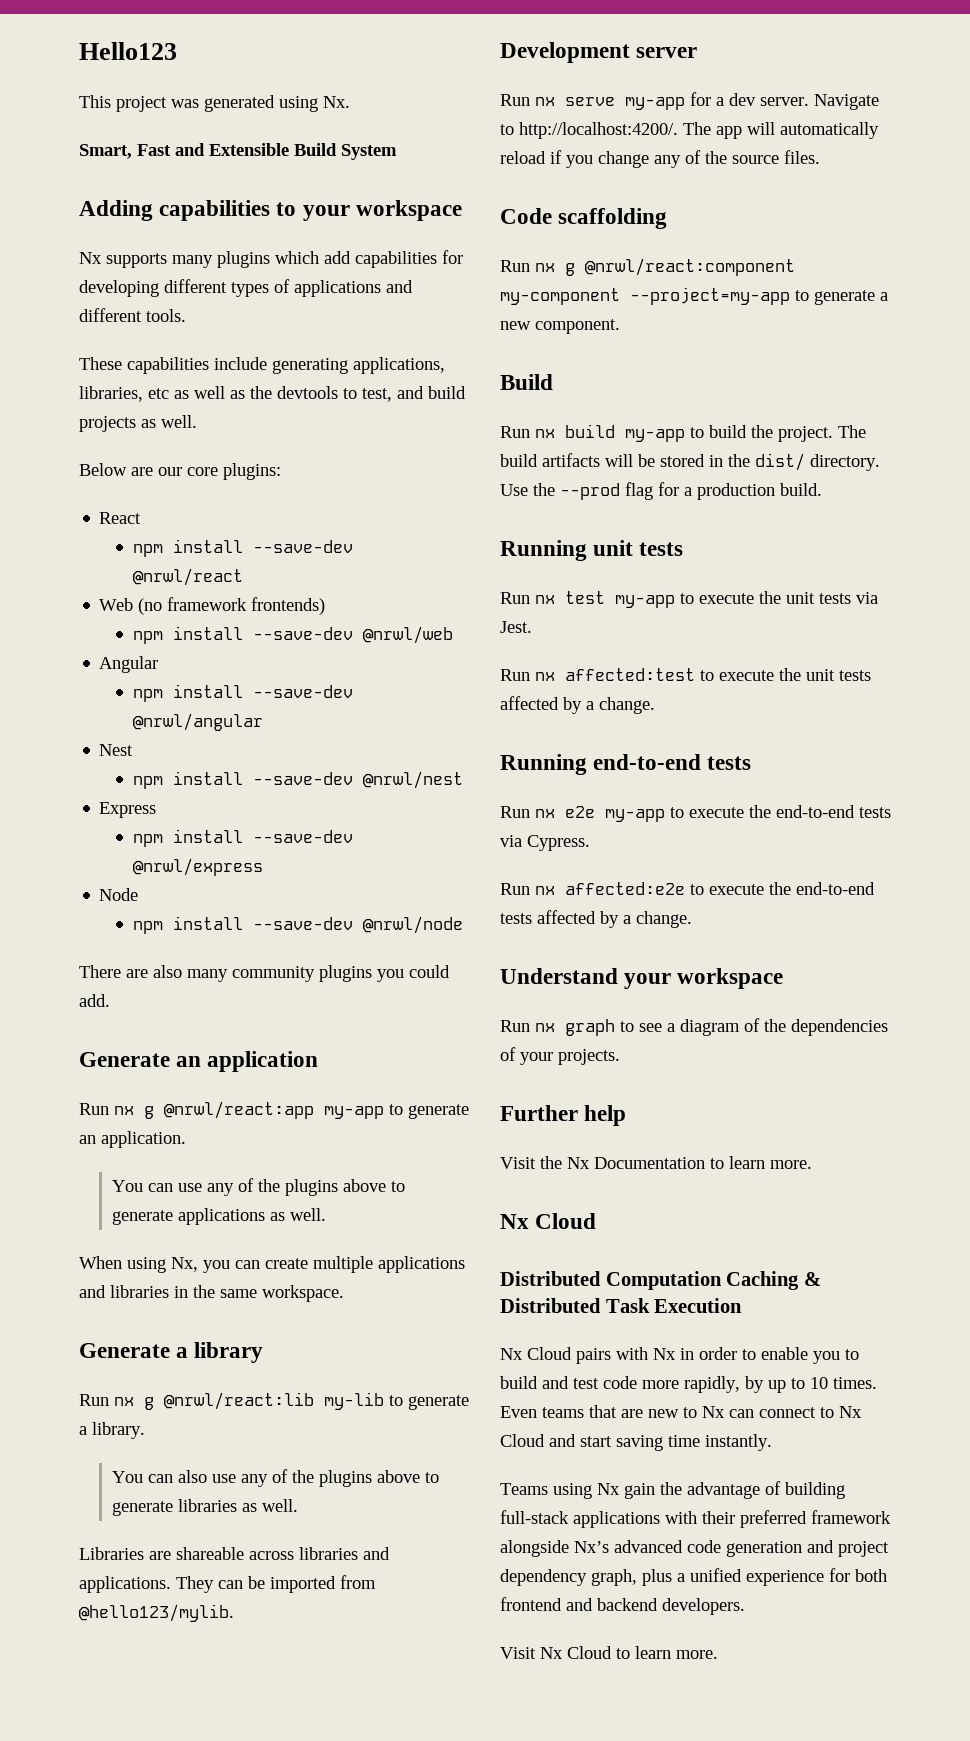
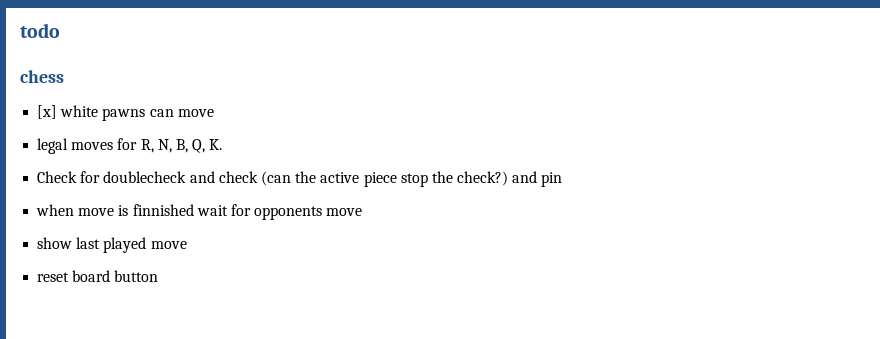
- Hello123
- This project was generated using Nx.
- Smart, Fast and Extensible Build System
- Adding capabilities to your workspace
- Nx supports many plugins which add capabilities for developing different types of applications and different tools.
- These capabilities include generating applications, libraries, etc as well as the devtools to test, and build projects as well.
- Below are our core plugins:
- React
- npm install --save-dev @nrwl/react
- Web (no framework frontends)
- npm install --save-dev @nrwl/web
- Angular
- npm install --save-dev @nrwl/angular
- Nest
- npm install --save-dev @nrwl/nest
- Express
- npm install --save-dev @nrwl/express
- Node
- npm install --save-dev @nrwl/node
- There are also many community plugins you could add.
- Generate an application
- Run nx g @nrwl/react:app my-app to generate an application.
- You can use any of the plugins above to generate applications as well.
- When using Nx, you can create multiple applications and libraries in the same workspace.
- Generate a library
- Run nx g @nrwl/react:lib my-lib to generate a library.
- You can also use any of the plugins above to generate libraries as well.
- Libraries are shareable across libraries and applications. They can be imported from @hello123/mylib.
- Development server
- Run nx serve my-app for a dev server. Navigate to http://localhost:4200/. The app will automatically reload if you change any of the source files.
- Code scaffolding
- Run nx g @nrwl/react:component my-component --project=my-app to generate a new component.
- Build
- Run nx build my-app to build the project. The build artifacts will be stored in the dist/ directory. Use the --prod flag for a production build.
- Running unit tests
- Run nx test my-app to execute the unit tests via Jest.
- Run nx affected:test to execute the unit tests affected by a change.
- Running end-to-end tests
- Run nx e2e my-app to execute the end-to-end tests via Cypress.
- Run nx affected:e2e to execute the end-to-end tests affected by a change.
- Understand your workspace
- Run nx graph to see a diagram of the dependencies of your projects.
- Further help
- Visit the Nx Documentation to learn more.
- Nx Cloud
- Distributed Computation Caching & Distributed Task Execution
- Nx Cloud pairs with Nx in order to enable you to build and test code more rapidly, by up to 10 times. Even teams that are new to Nx can connect to Nx Cloud and start saving time instantly.
- Teams using Nx gain the advantage of building full-stack applications with their preferred framework alongside Nx’s advanced code generation and project dependency graph, plus a unified experience for both frontend and backend developers.
- Visit Nx Cloud to learn more.
+ todo
+ chess
+ [x] white pawns can move
+ legal moves for R, N, B, Q, K.
+ Check for doublecheck and check (can the active piece stop the check?) and pin
+ when move is finnished wait for opponents move
+ show last played move
+ reset board button

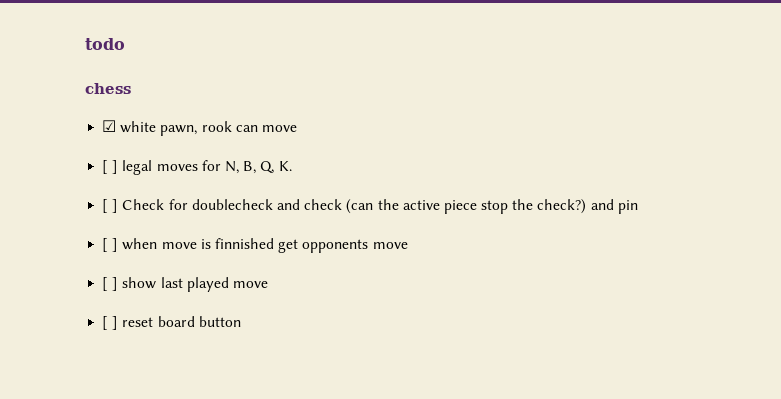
- [x] white pawns can move
+ ☑ white pawn, rook can move
- legal moves for R, N, B, Q, K.
+ [ ] legal moves for N, B, Q, K.
- Check for doublecheck and check (can the active piece stop the check?) and pin
+ [ ] Check for doublecheck and check (can the active piece stop the check?) and pin
- when move is finnished wait for opponents move
+ [ ] when move is finnished get opponents move
- show last played move
+ [ ] show last played move
- reset board button
+ [ ] reset board button

